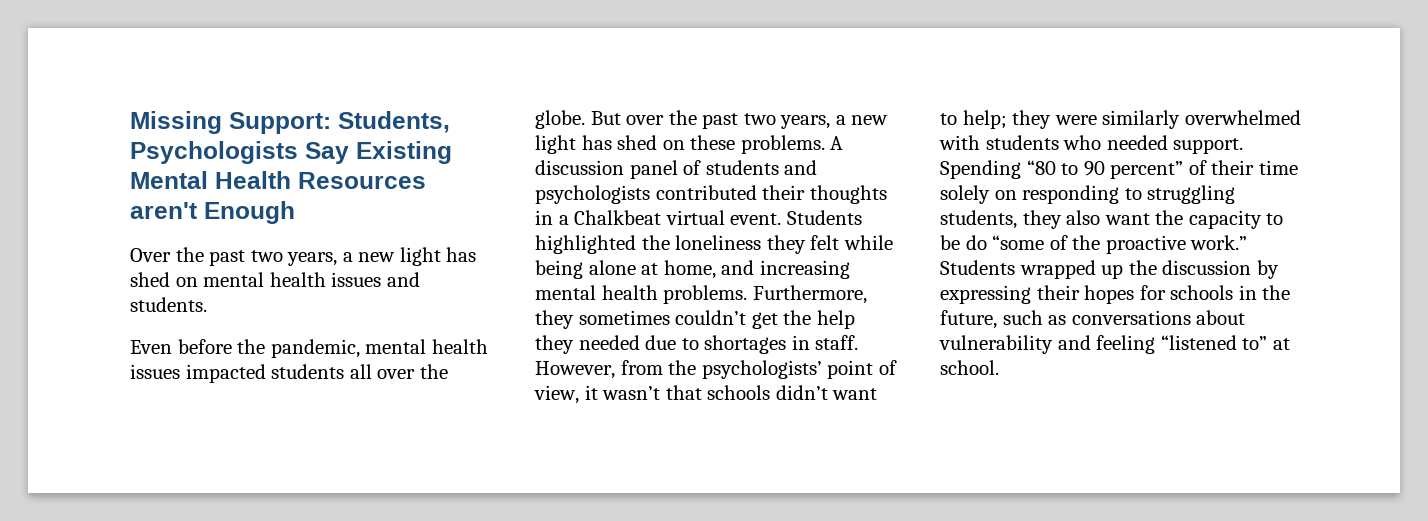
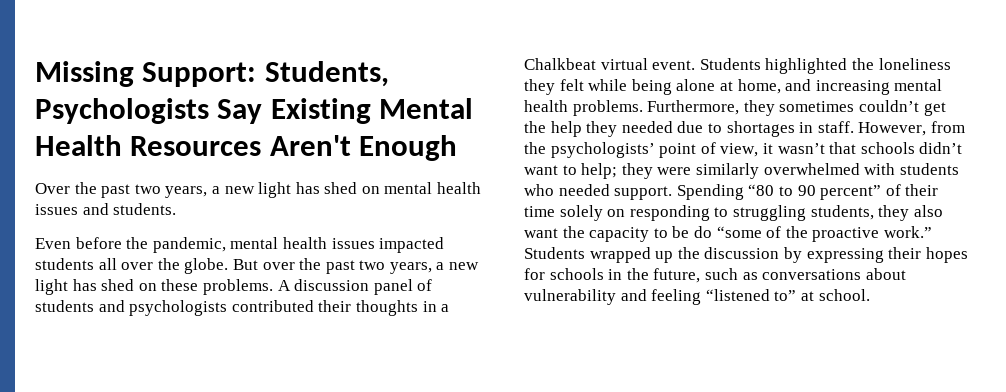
- Missing Support: Students, Psychologists Say Existing Mental Health Resources aren't Enough
+ Missing Support: Students, Psychologists Say Existing Mental Health Resources Aren't Enough

